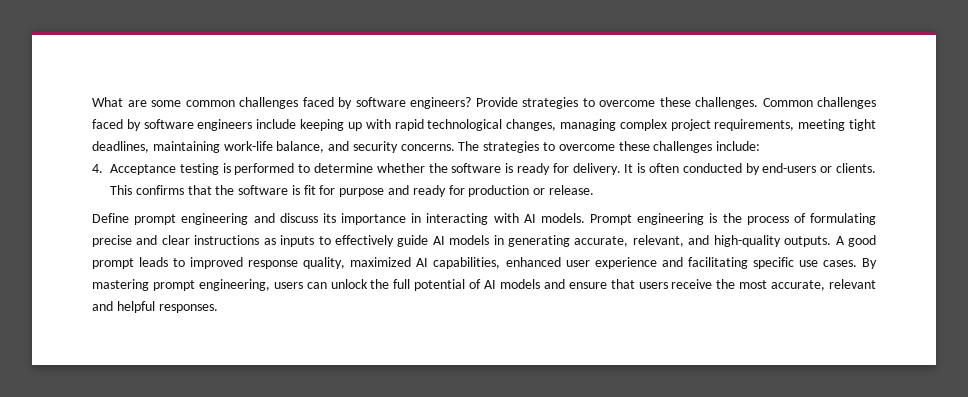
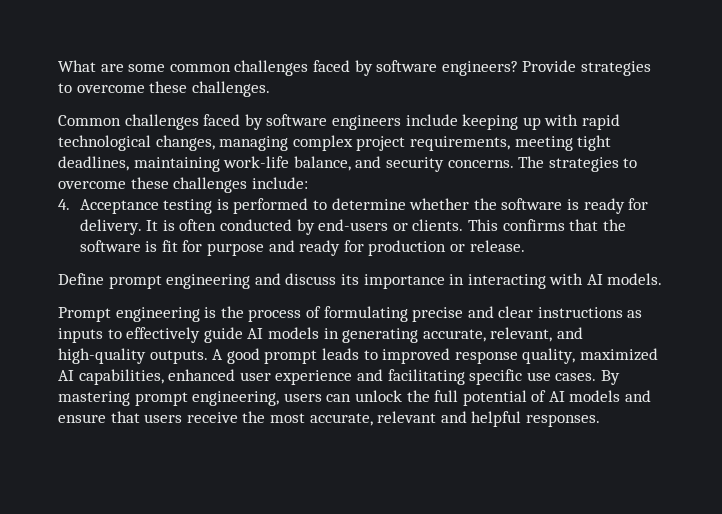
- Provide strategies to overcome these challenges. Common challenges faced by software engineers include keeping up with rapid technological changes, managing complex project requirements, meeting tight deadlines, maintaining work-life balance, and security concerns.
+ Provide strategies to overcome these challenges.
+ Common challenges faced by software engineers include keeping up with rapid technological changes, managing complex project requirements, meeting tight deadlines, maintaining work-life balance, and security concerns.
- Define prompt engineering and discuss its importance in interacting with AI models. Prompt engineering is the process of formulating precise and clear instructions as inputs to effectively guide AI models in generating accurate, relevant, and high-quality outputs.
+ Define prompt engineering and discuss its importance in interacting with AI models.
+ Prompt engineering is the process of formulating precise and clear instructions as inputs to effectively guide AI models in generating accurate, relevant, and high-quality outputs.

